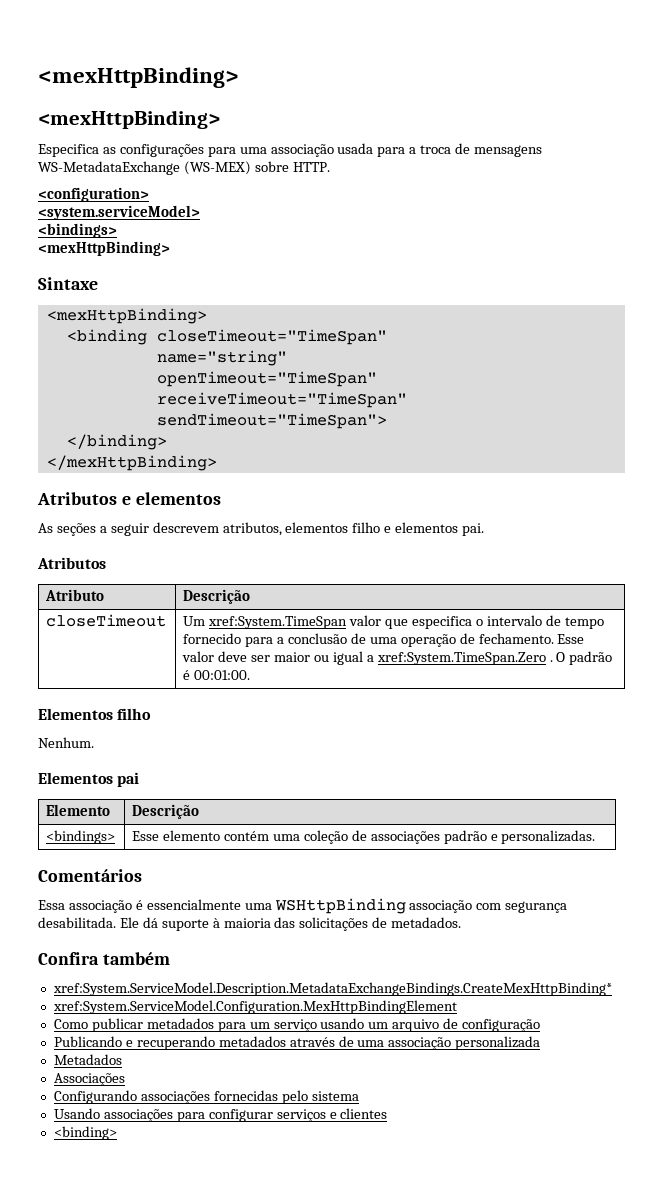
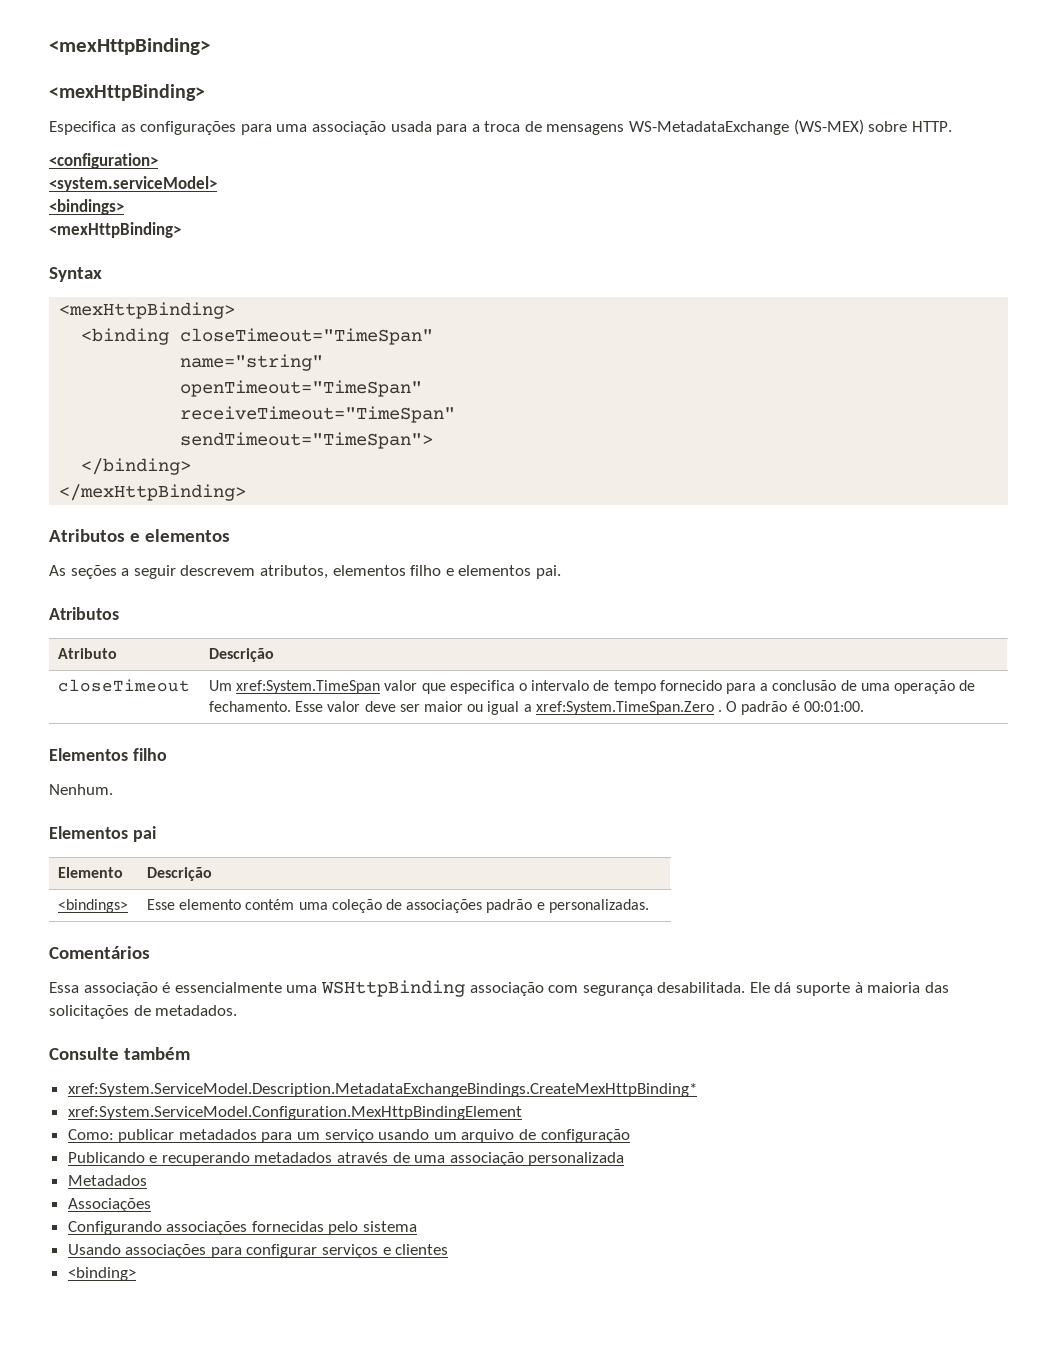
- Sintaxe
+ Syntax
- Confira também
+ Consulte também
- Como publicar metadados para um serviço usando um arquivo de configuração
+ Como: publicar metadados para um serviço usando um arquivo de configuração

